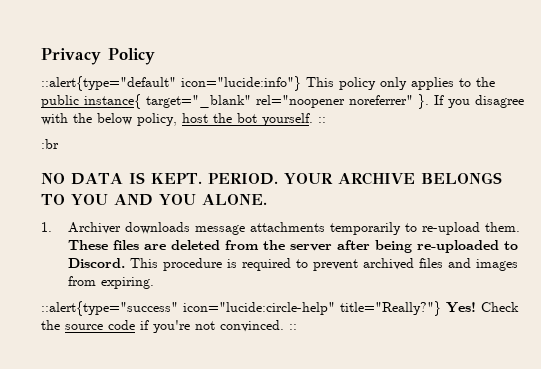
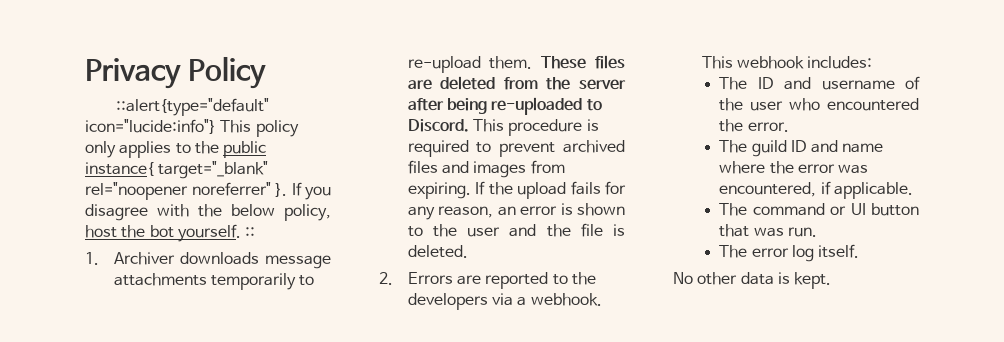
- :br
- NO DATA IS KEPT. PERIOD. YOUR ARCHIVE BELONGS TO YOU AND YOU ALONE.
- This procedure is required to prevent archived files and images from expiring.
- ::alert{type="success" icon="lucide:circle-help" title="Really?"} Yes! Check the source code if you're not convinced. ::
+ This procedure is required to prevent archived files and images from expiring. If the upload fails for any reason, an error is shown to the user and the file is deleted.
+ 2. Errors are reported to the developers via a webhook. This webhook includes:
+ The ID and username of the user who encountered the error.
+ The guild ID and name where the error was encountered, if applicable.
+ The command or UI button that was run.
+ The error log itself.
+ No other data is kept.

